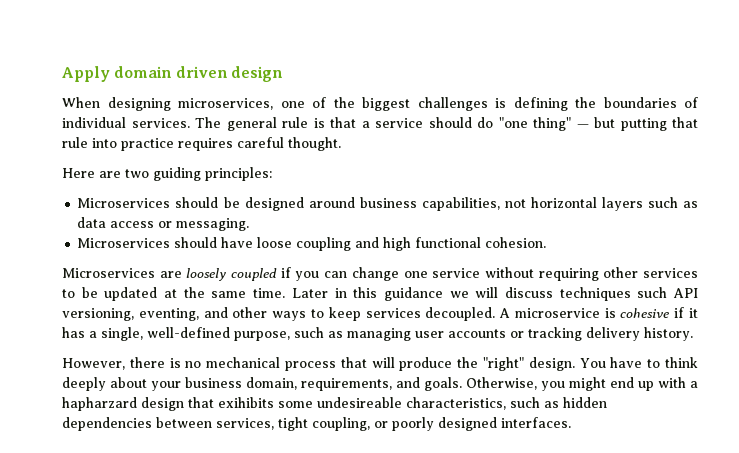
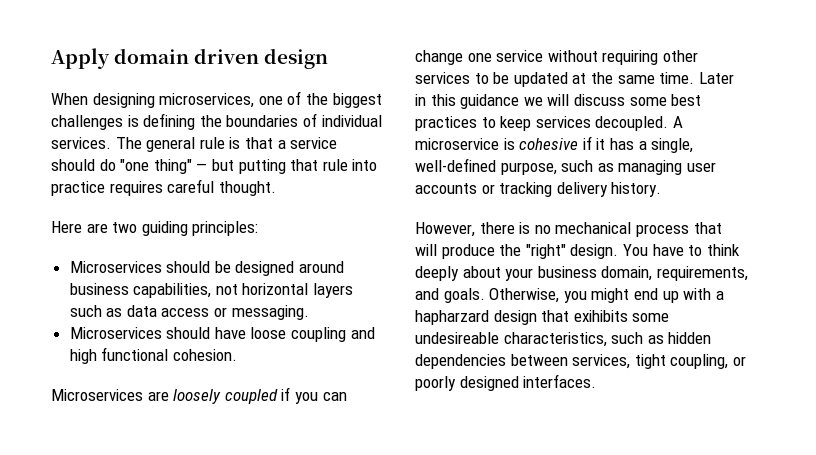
- Later in this guidance we will discuss techniques such API versioning, eventing, and other ways to keep services decoupled.
+ Later in this guidance we will discuss some best practices to keep services decoupled.

